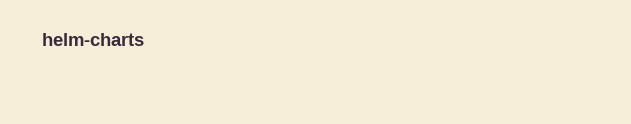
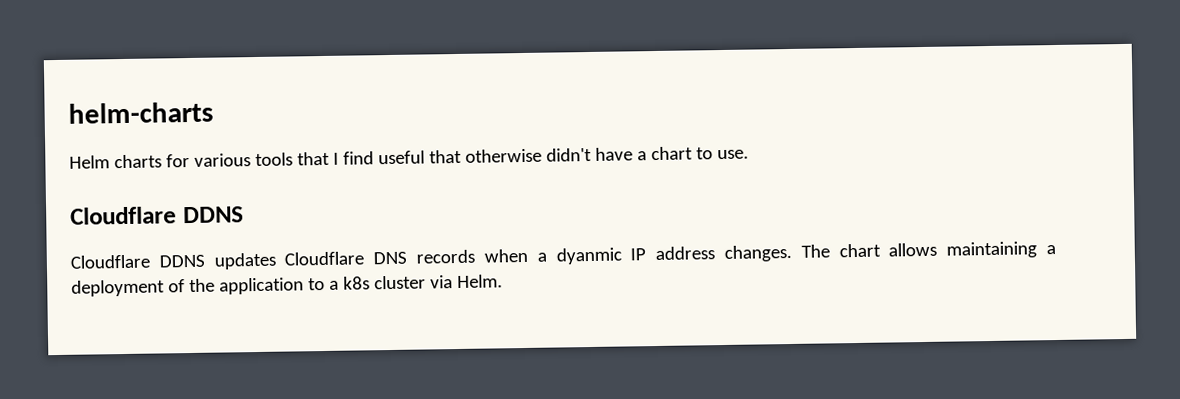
+ Helm charts for various tools that I find useful that otherwise didn't have a chart to use.
+ Cloudflare DDNS
+ Cloudflare DDNS updates Cloudflare DNS records when a dyanmic IP address changes. The chart allows maintaining a deployment of the application to a k8s cluster via Helm.

